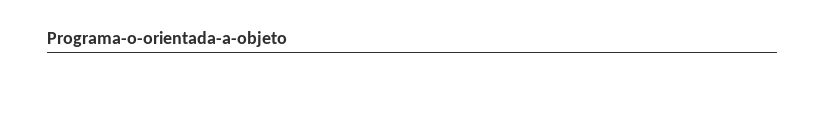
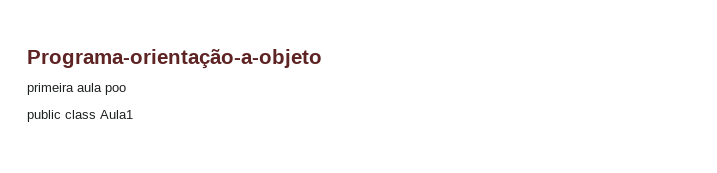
- Programa-o-orientada-a-objeto
+ Programa-orientação-a-objeto
+ primeira aula poo
+ public class Aula1

